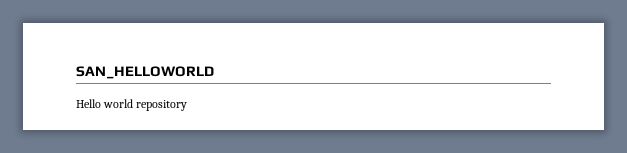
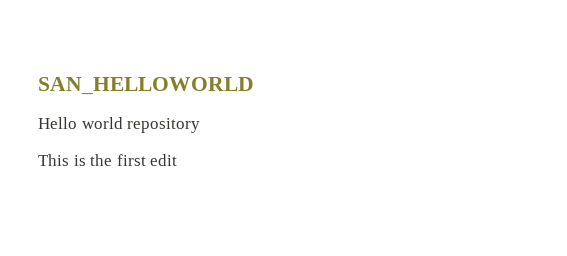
+ This is the first edit

